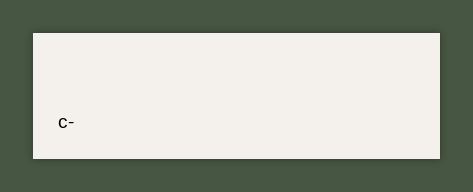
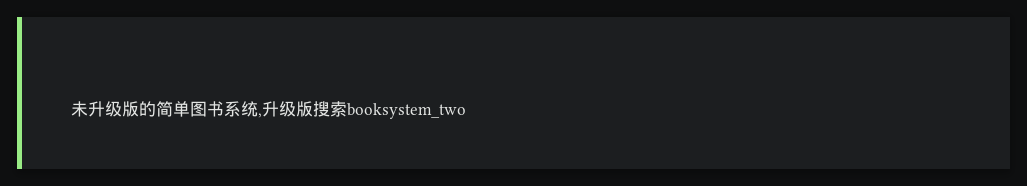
- c-
+ 未升级版的简单图书系统,升级版搜索booksystem_two

